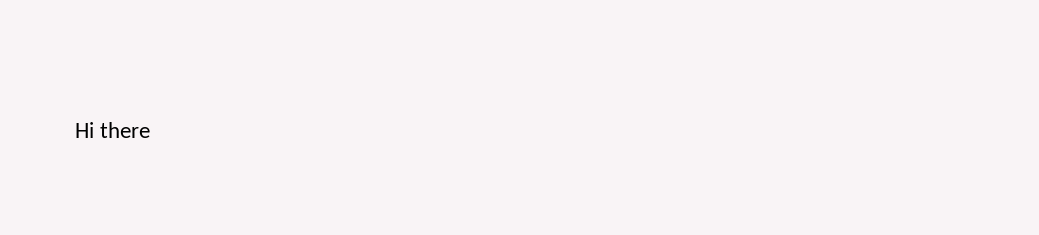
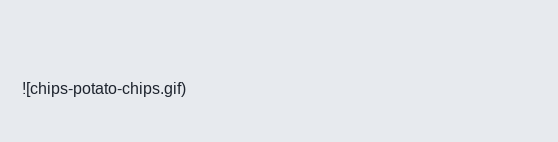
- Hi there
+ ![chips-potato-chips.gif)

